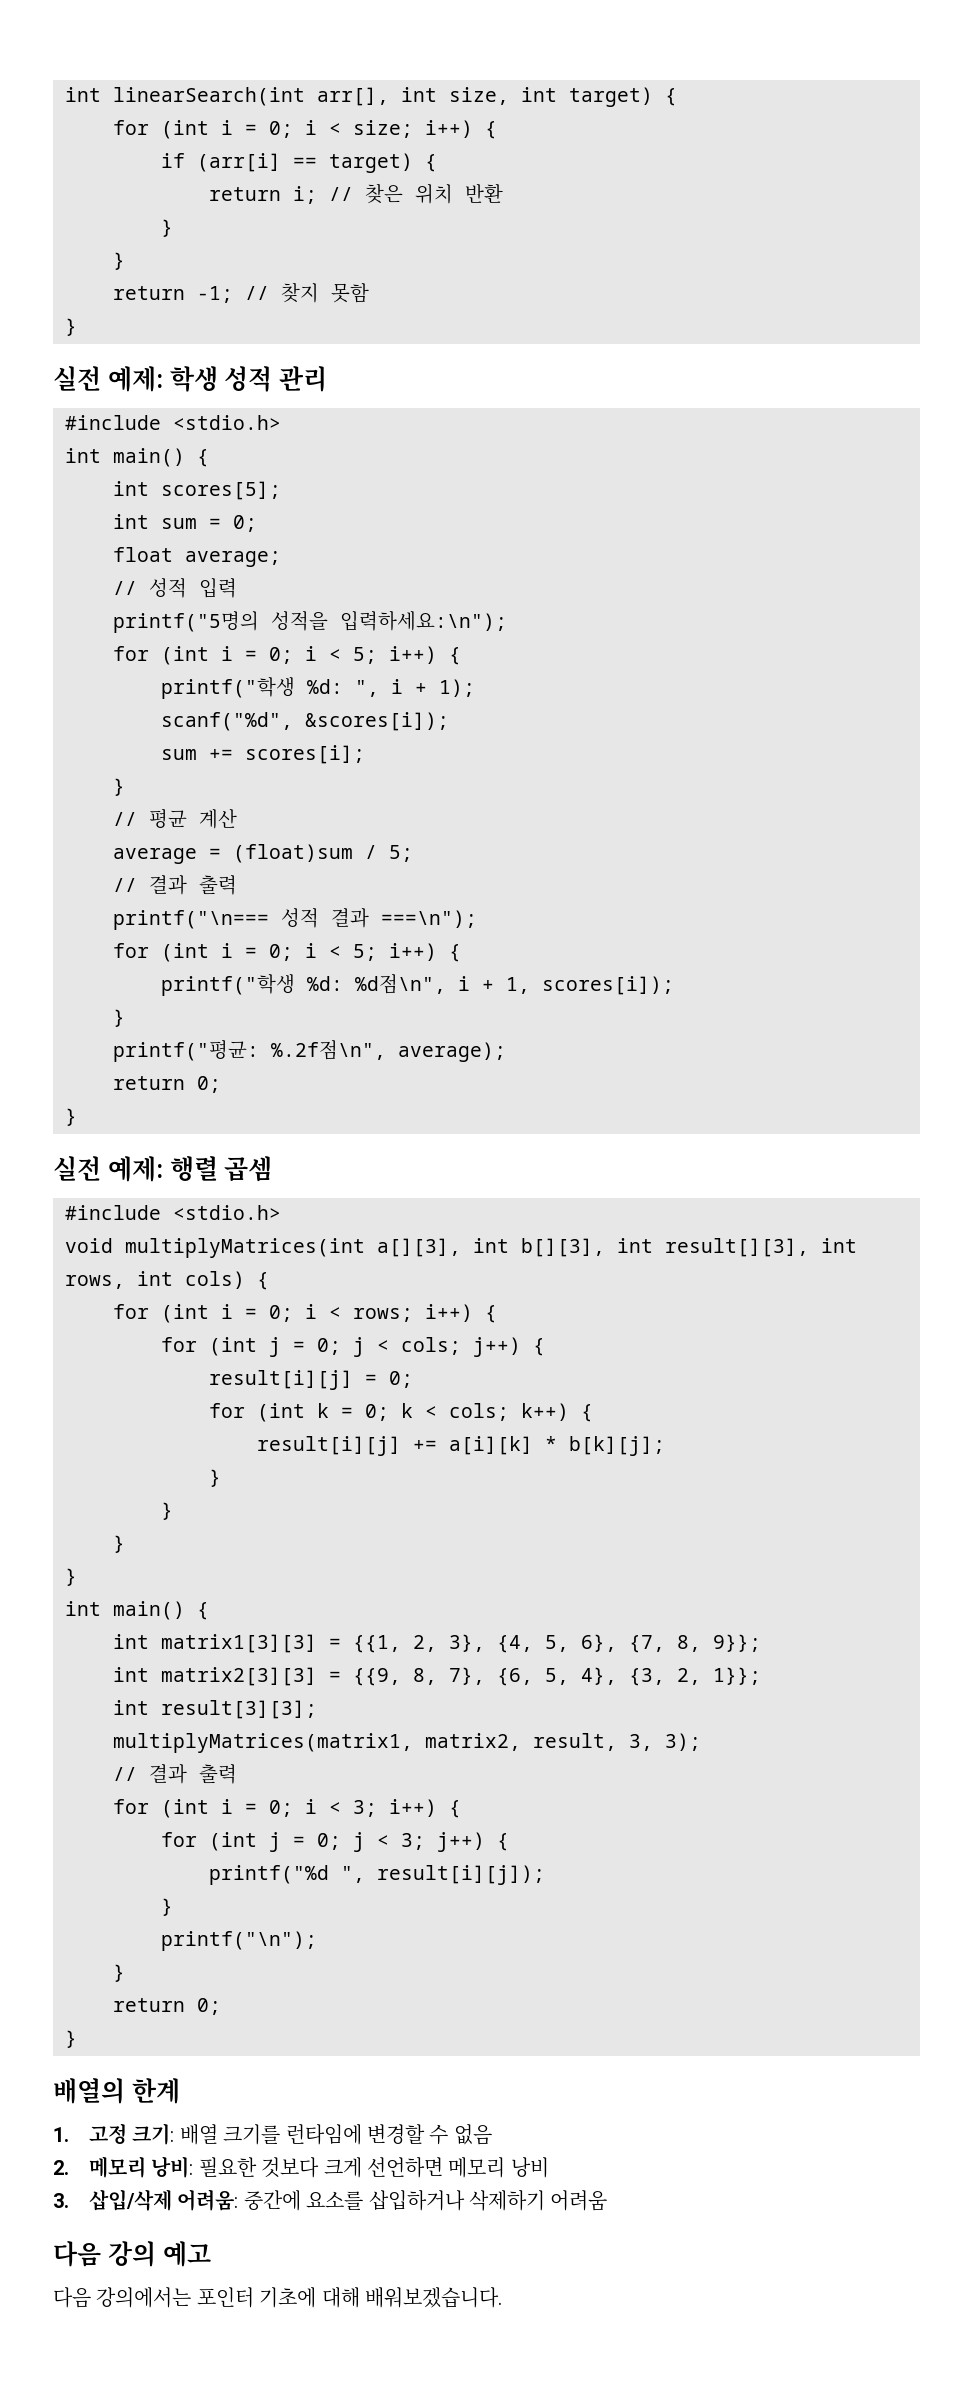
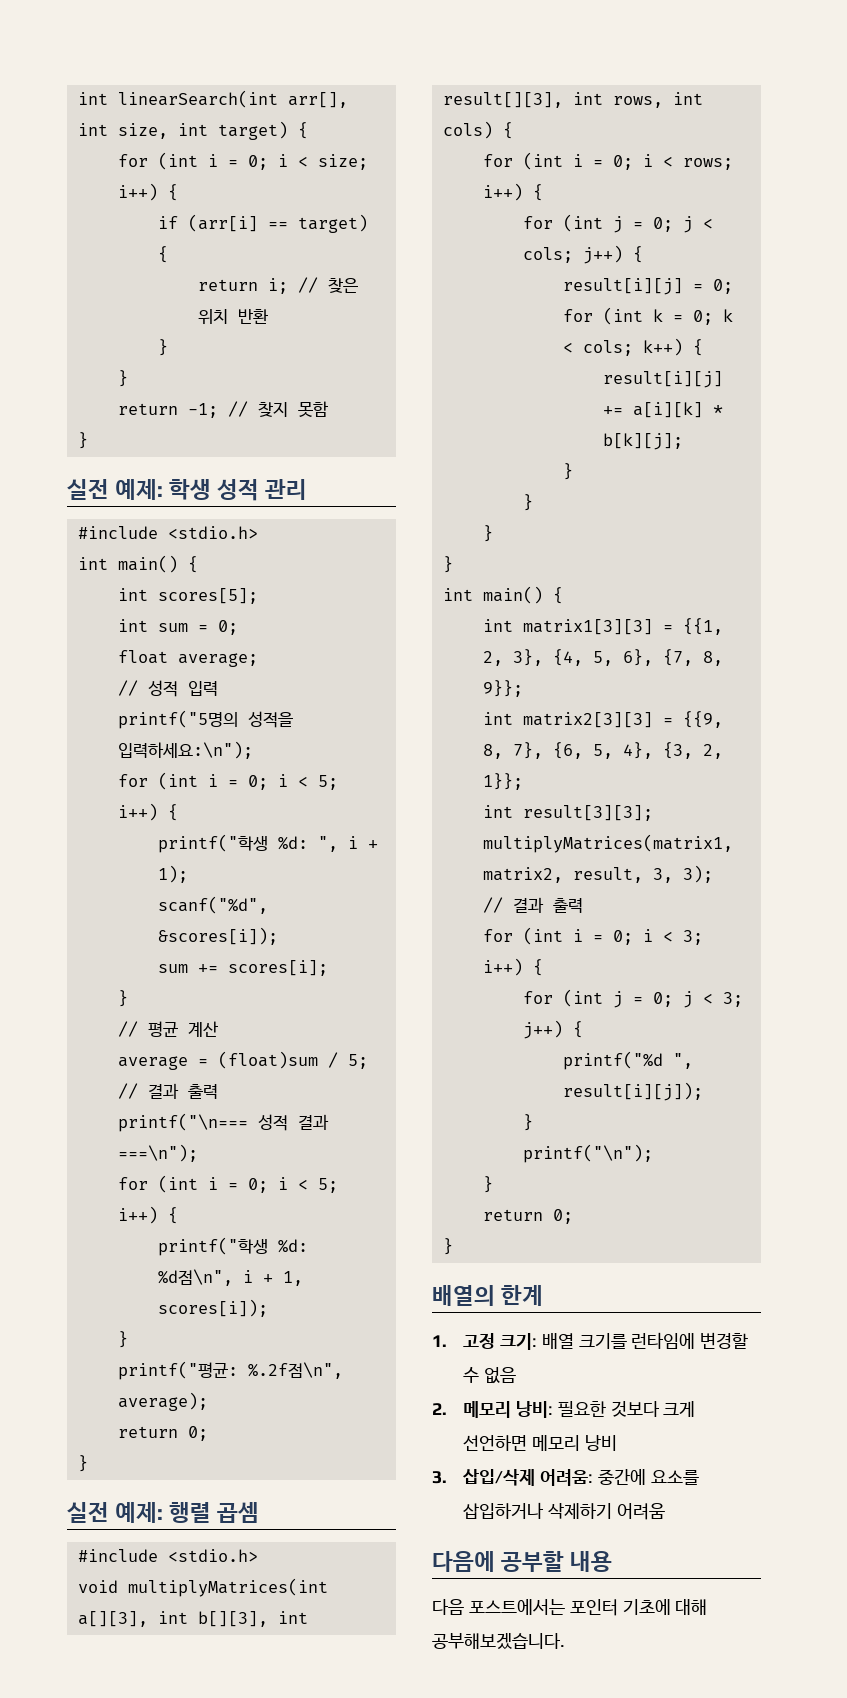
- 다음 강의 예고
- 다음 강의에서는 포인터 기초에 대해 배워보겠습니다.
+ 다음에 공부할 내용
+ 다음 포스트에서는 포인터 기초에 대해 공부해보겠습니다.

